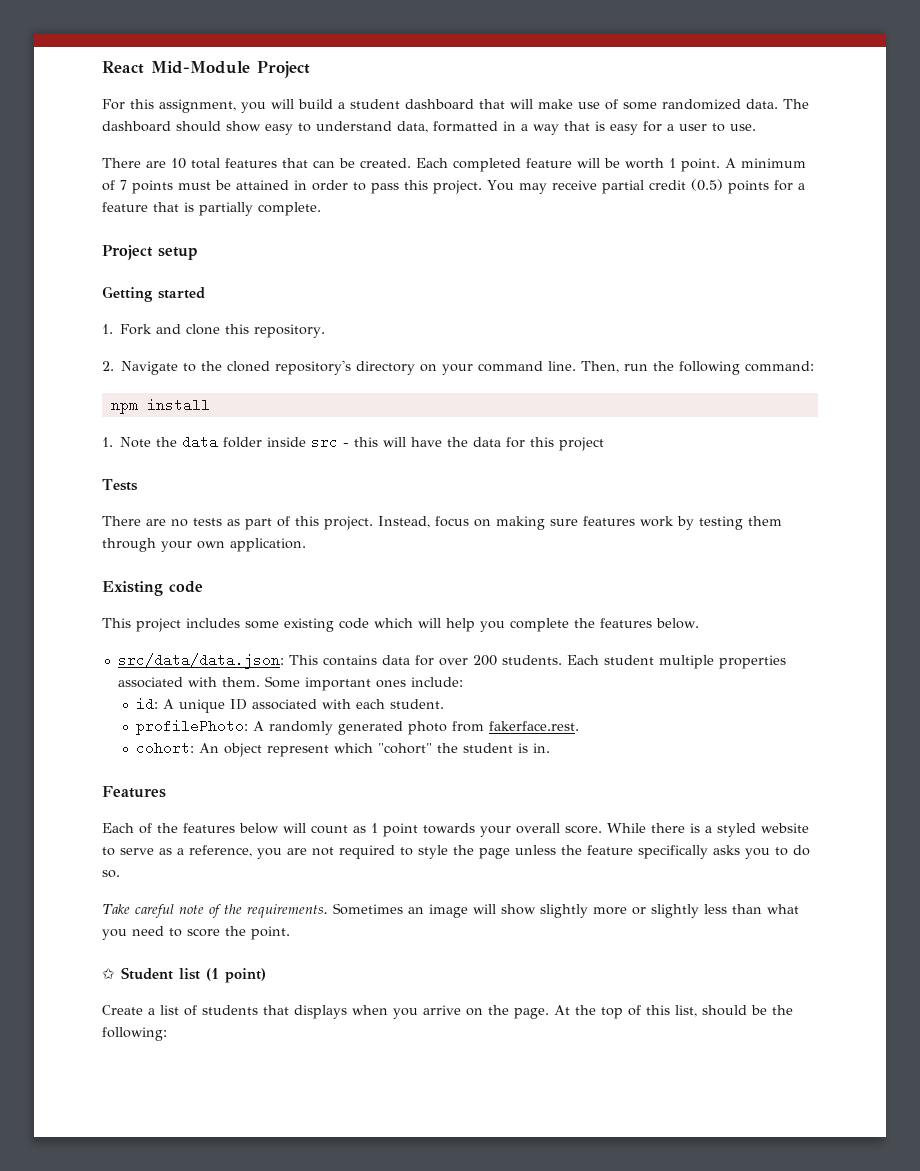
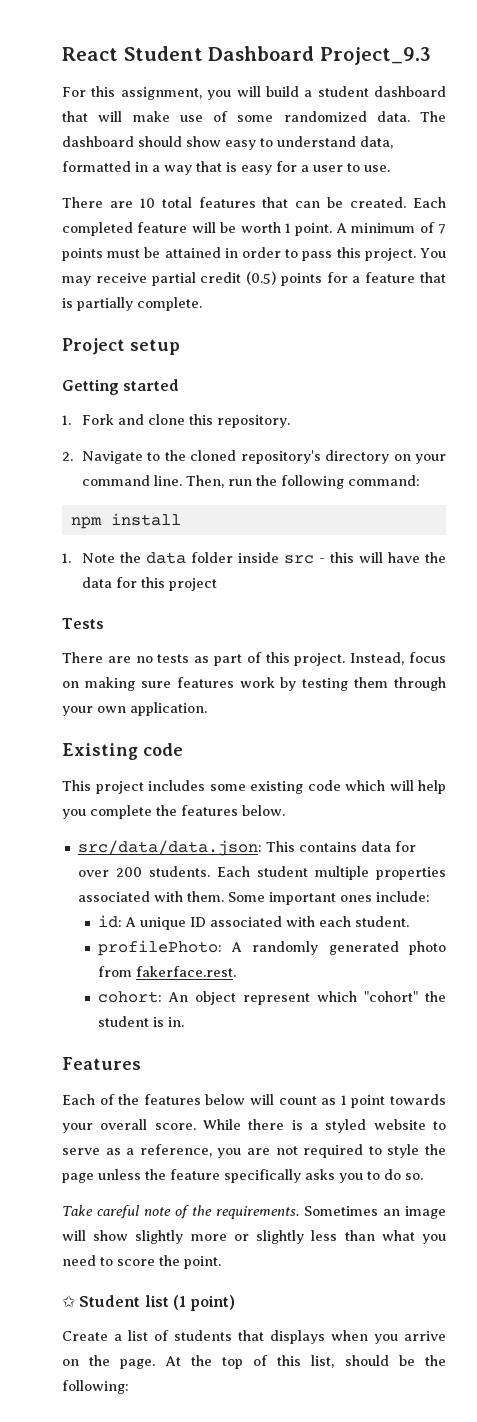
- React Mid-Module Project
+ React Student Dashboard Project_9.3

